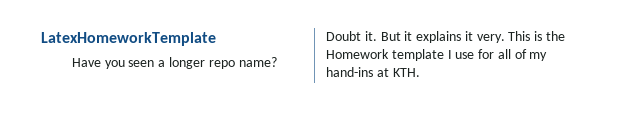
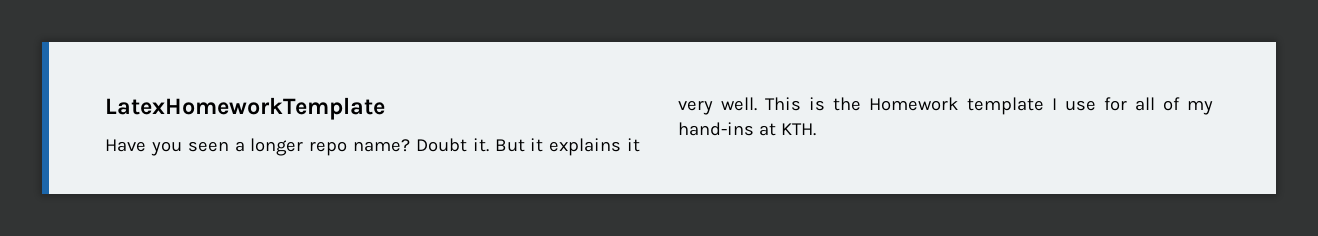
- But it explains it very.
+ But it explains it very well.

